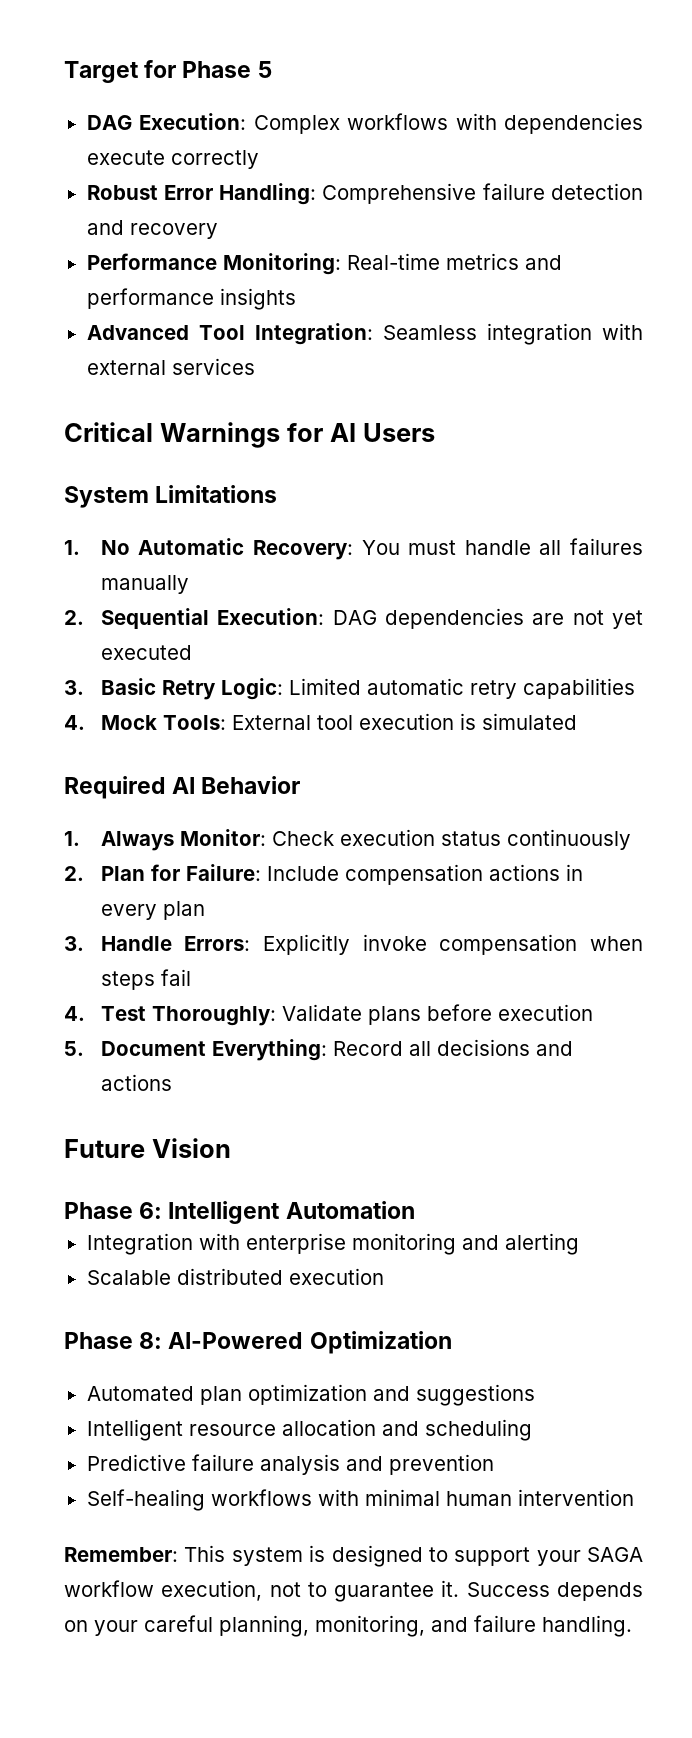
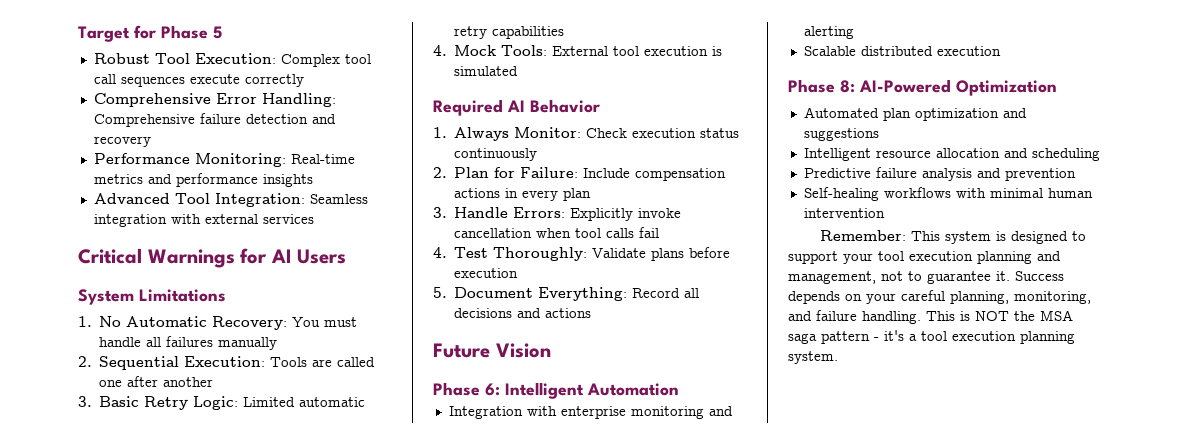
- DAG Execution: Complex workflows with dependencies execute correctly
+ Robust Tool Execution: Complex tool call sequences execute correctly
- Robust Error Handling: Comprehensive failure detection and recovery
+ Comprehensive Error Handling: Comprehensive failure detection and recovery
- 2. Sequential Execution: DAG dependencies are not yet executed
+ 2. Sequential Execution: Tools are called one after another
- 3. Handle Errors: Explicitly invoke compensation when steps fail
+ 3. Handle Errors: Explicitly invoke cancellation when tool calls fail
- Remember: This system is designed to support your SAGA workflow execution, not to guarantee it.
+ Remember: This system is designed to support your tool execution planning and management, not to guarantee it.
+ This is NOT the MSA saga pattern - it's a tool execution planning system.

